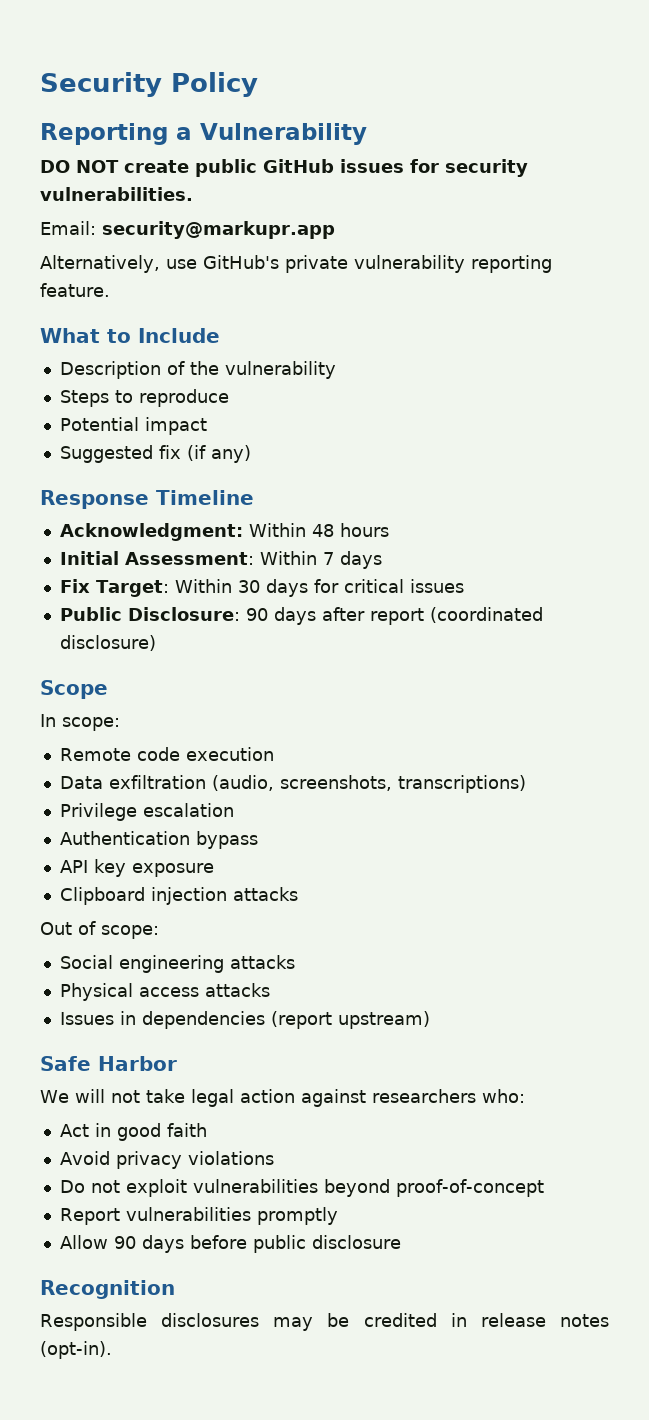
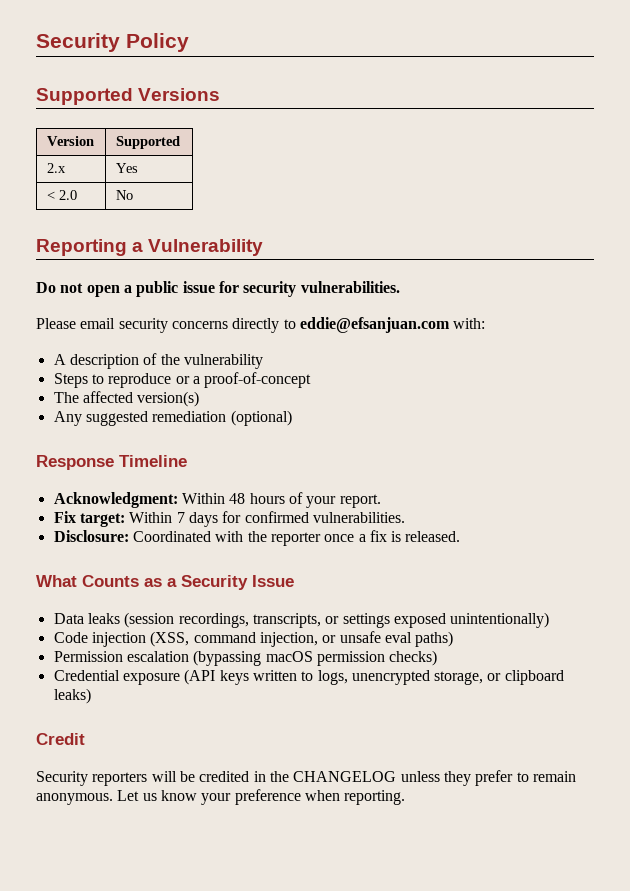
+ Supported Versions
+ Version | Supported
+ 2.x | Yes
+ < 2.0 | No
  Reporting a Vulnerability
- DO NOT create public GitHub issues for security vulnerabilities.
- Email: security@markupr.app
- Alternatively, use GitHub's private vulnerability reporting feature.
- What to Include
- Description of the vulnerability
+ Do not open a public issue for security vulnerabilities.
+ Please email security concerns directly to eddie@efsanjuan.com with:
+ A description of the vulnerability
- Steps to reproduce
- Potential impact
- Suggested fix (if any)
+ Steps to reproduce or a proof-of-concept
+ The affected version(s)
+ Any suggested remediation (optional)
- Acknowledgment: Within 48 hours
- Initial Assessment: Within 7 days
- Fix Target: Within 30 days for critical issues
- Public Disclosure: 90 days after report (coordinated disclosure)
- Scope
- In scope:
- Remote code execution
- Data exfiltration (audio, screenshots, transcriptions)
- Privilege escalation
- Authentication bypass
- API key exposure
- Clipboard injection attacks
- Out of scope:
- Social engineering attacks
- Physical access attacks
- Issues in dependencies (report upstream)
- Safe Harbor
- We will not take legal action against researchers who:
- Act in good faith
- Avoid privacy violations
- Do not exploit vulnerabilities beyond proof-of-concept
- Report vulnerabilities promptly
- Allow 90 days before public disclosure
- Recognition
- Responsible disclosures may be credited in release notes (opt-in).
+ Acknowledgment: Within 48 hours of your report.
+ Fix target: Within 7 days for confirmed vulnerabilities.
+ Disclosure: Coordinated with the reporter once a fix is released.
+ What Counts as a Security Issue
+ Data leaks (session recordings, transcripts, or settings exposed unintentionally)
+ Code injection (XSS, command injection, or unsafe eval paths)
+ Permission escalation (bypassing macOS permission checks)
+ Credential exposure (API keys written to logs, unencrypted storage, or clipboard leaks)
+ Credit
+ Security reporters will be credited in the CHANGELOG unless they prefer to remain anonymous. Let us know your preference when reporting.

